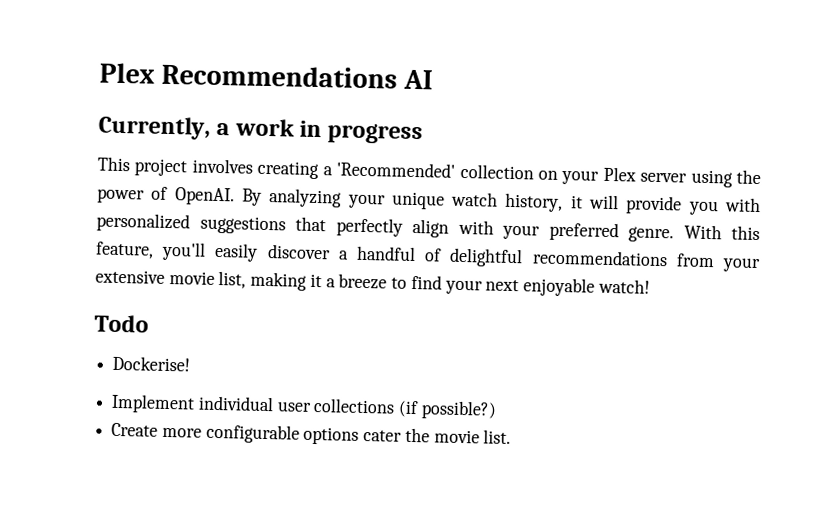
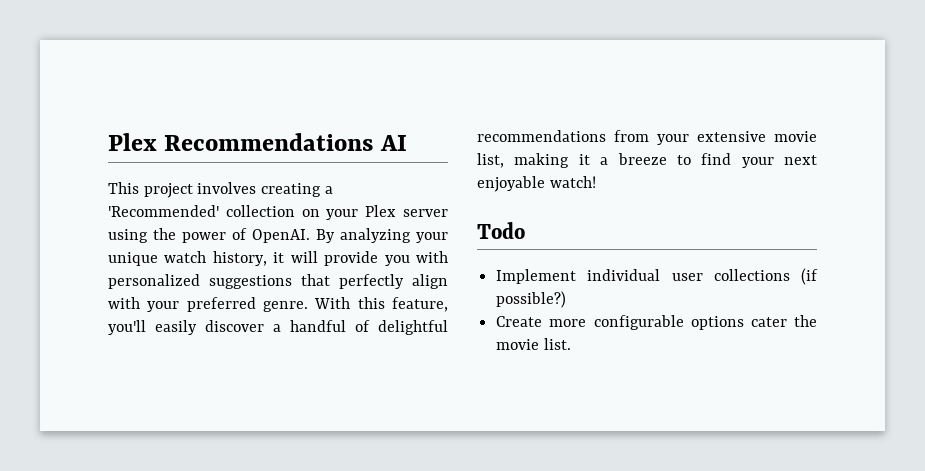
- Currently, a work in progress
- Dockerise!

